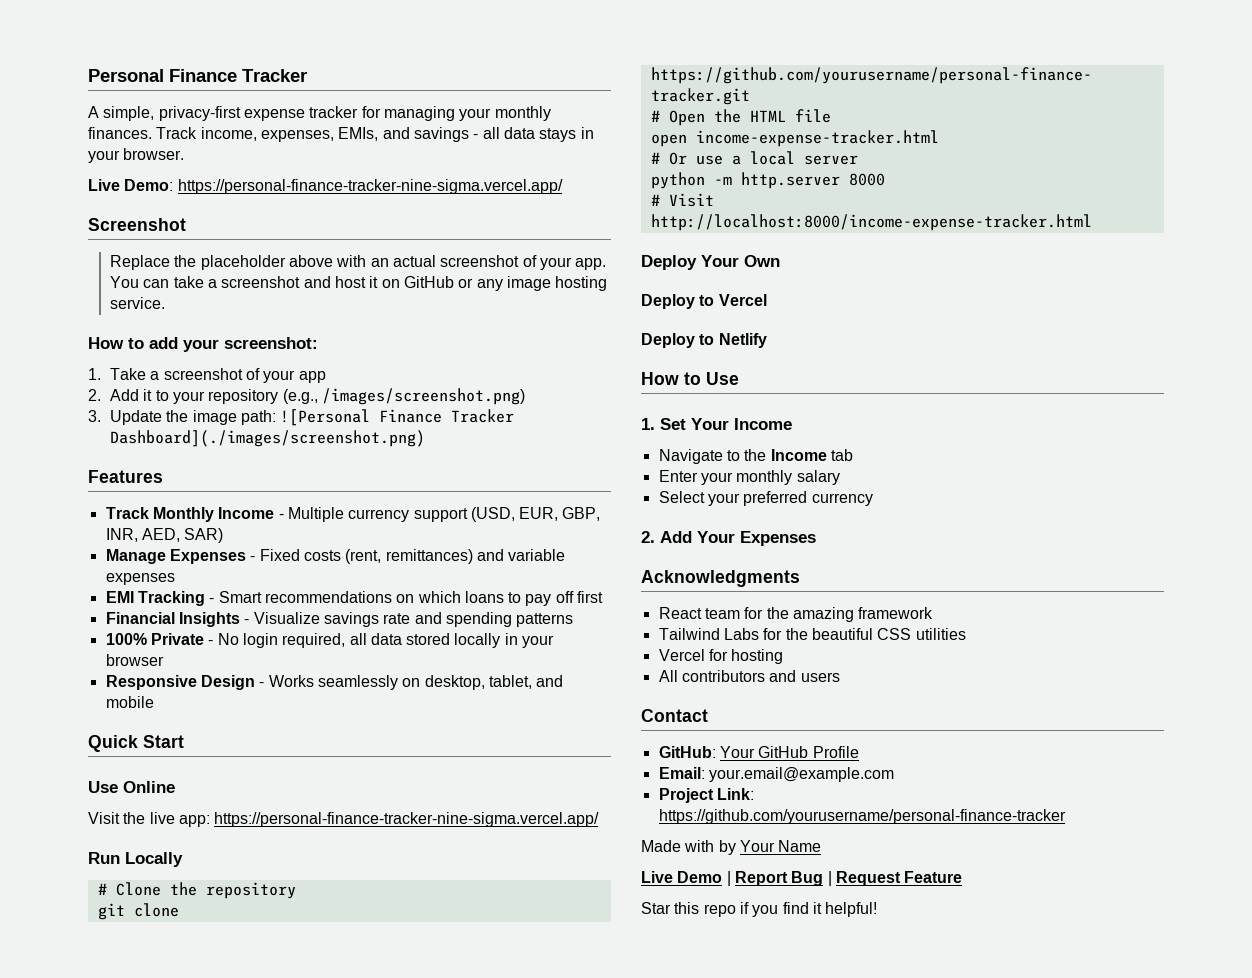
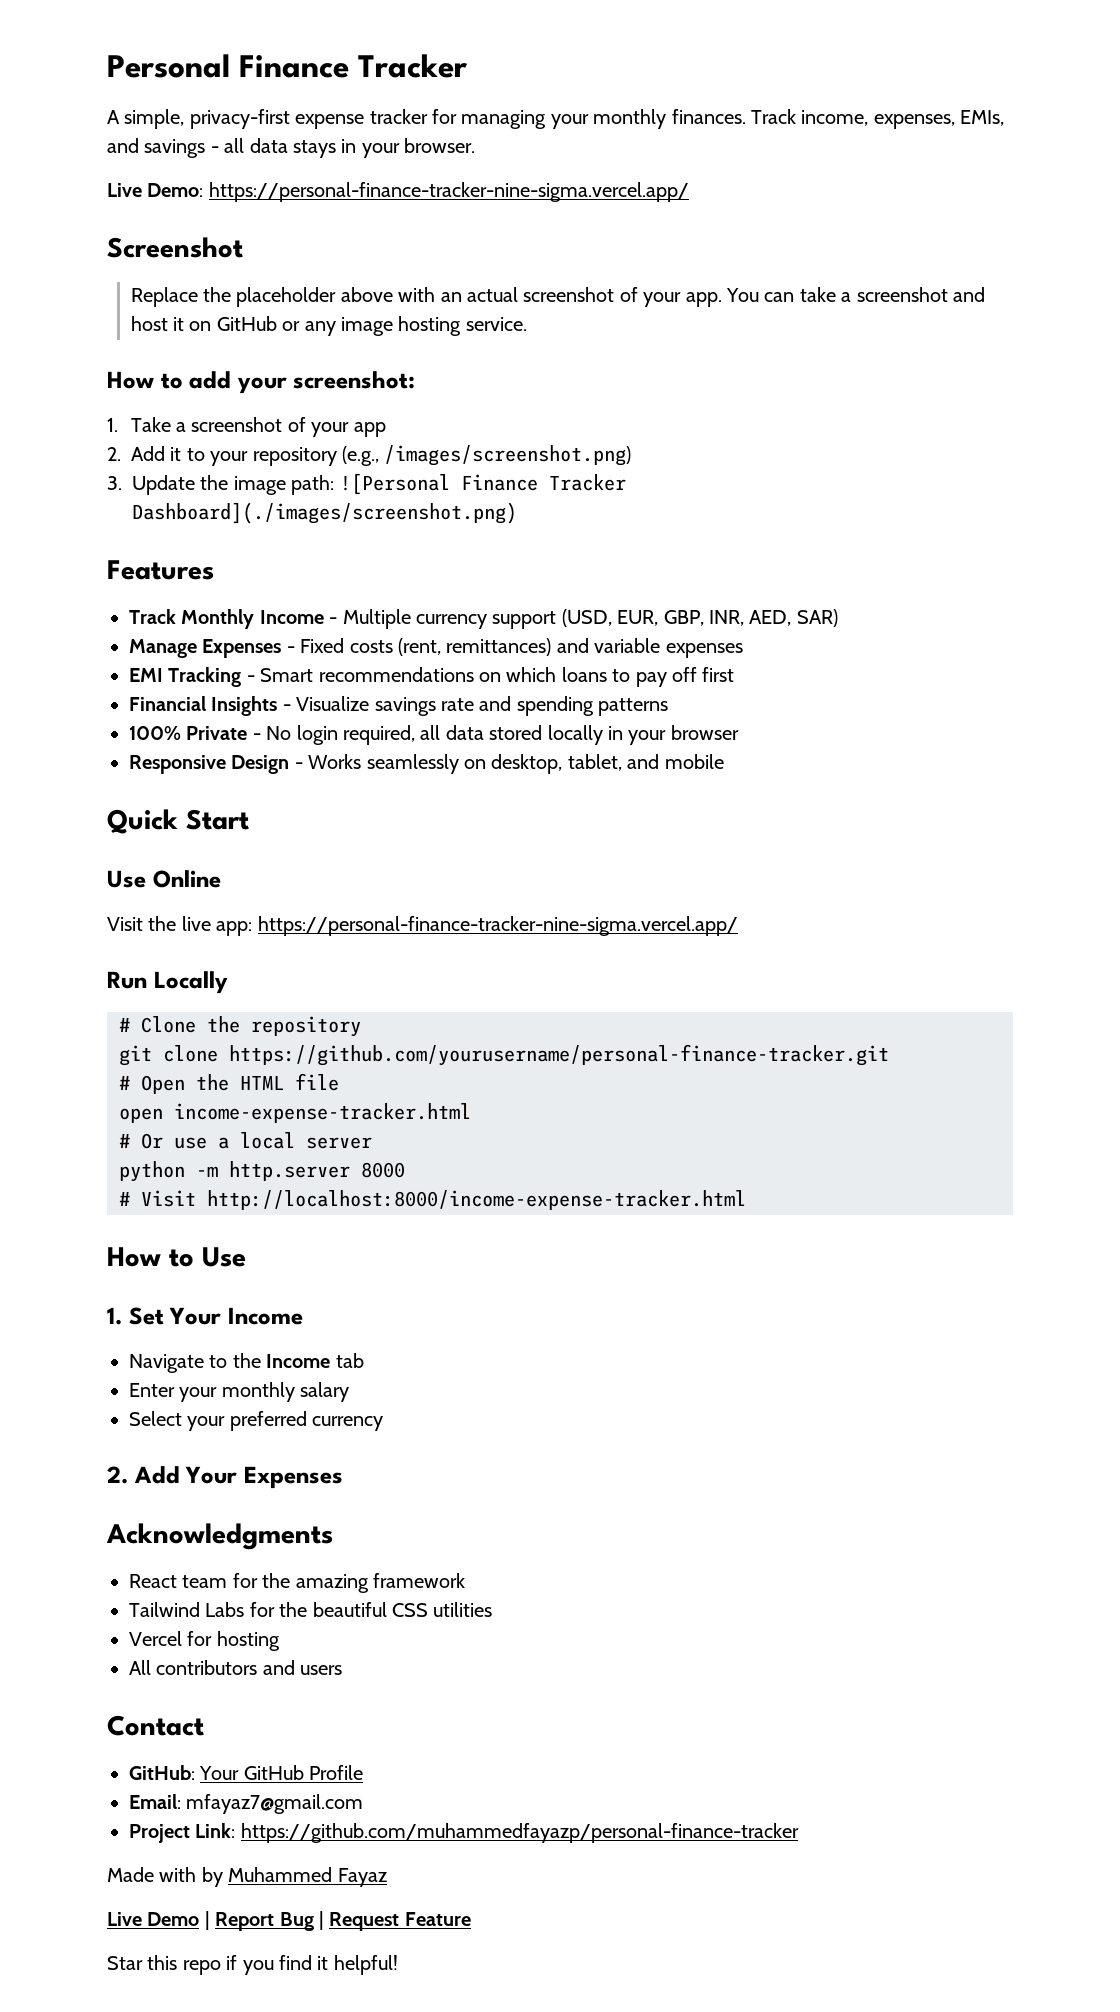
- Deploy Your Own
- Deploy to Vercel
- Deploy to Netlify
- Email: your.email@example.com
+ Email: mfayaz7@gmail.com
- Project Link: https://github.com/yourusername/personal-finance-tracker
+ Project Link: https://github.com/muhammedfayazp/personal-finance-tracker
- Made with by Your Name
+ Made with by Muhammed Fayaz

